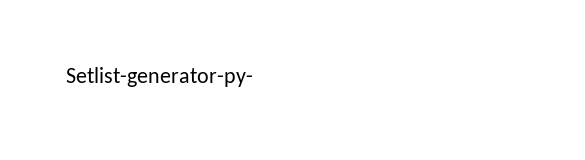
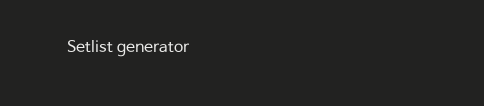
- Setlist-generator-py-
+ Setlist generator

